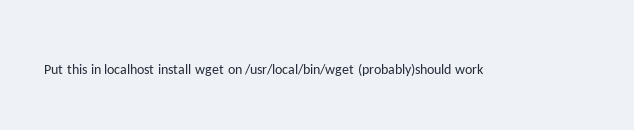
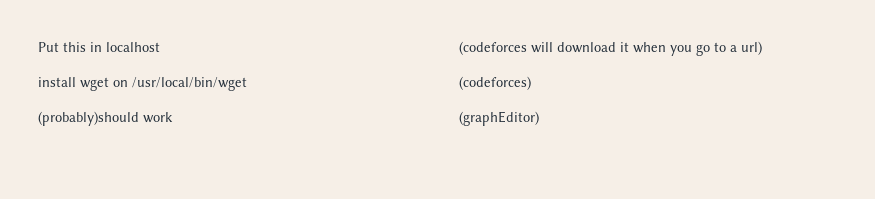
- Put this in localhost install wget on /usr/local/bin/wget (probably)should work
+ Put this in localhost
+ install wget on /usr/local/bin/wget
+ (probably)should work
+ (codeforces will download it when you go to a url)
+ (codeforces)
+ (graphEditor)

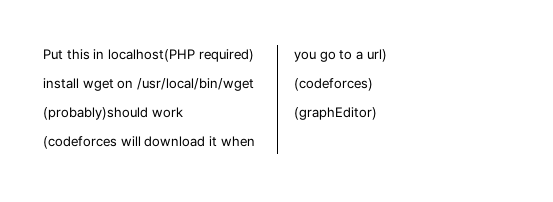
- Put this in localhost
+ Put this in localhost(PHP required)

